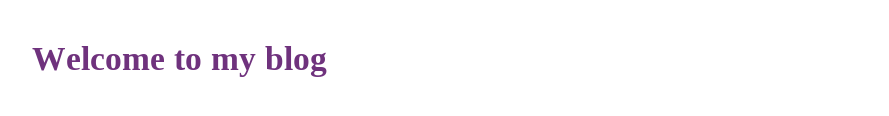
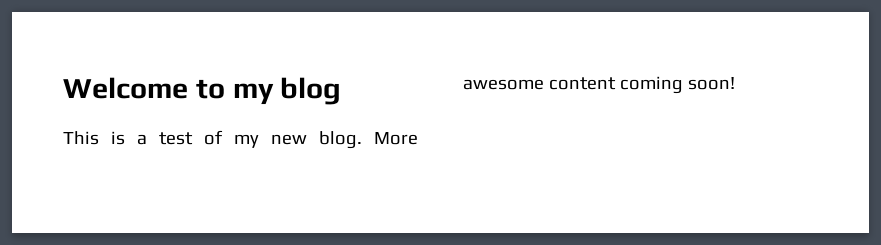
+ This is a test of my new blog. More awesome content coming soon!

